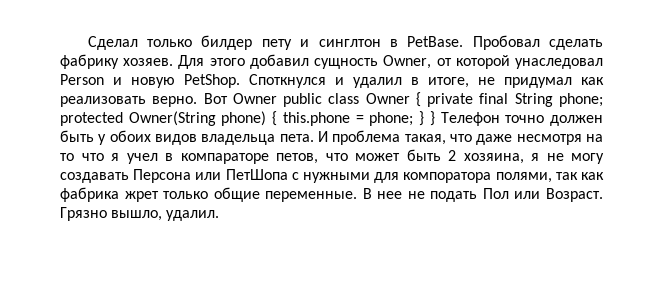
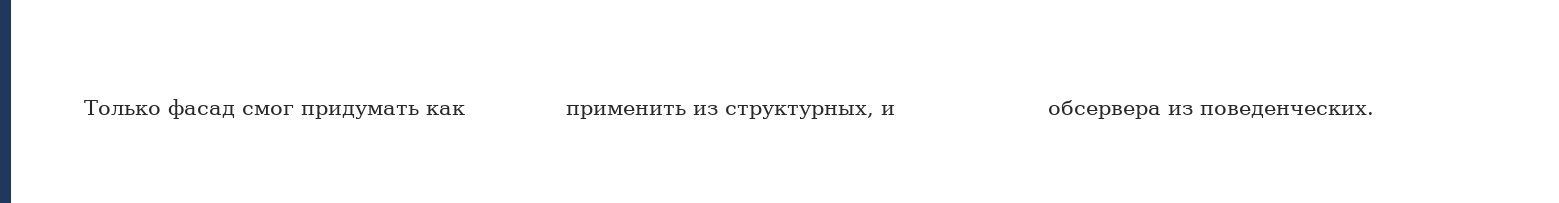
- Сделал только билдер пету и синглтон в PetBase. Пробовал сделать фабрику хозяев. Для этого добавил сущность Owner, от которой унаследовал Person и новую PetShop. Споткнулся и удалил в итоге, не придумал как реализовать верно. Вот Owner public class Owner { private final String phone; protected Owner(String phone) { this.phone = phone; } } Телефон точно должен быть у обоих видов владельца пета. И проблема такая, что даже несмотря на то что я учел в компараторе петов, что может быть 2 хозяина, я не могу создавать Персона или ПетШопа с нужными для компоратора полями, так как фабрика жрет только общие переменные. В нее не подать Пол или Возраст. Грязно вышло, удалил.
+ Только фасад смог придумать как применить из структурных, и обсервера из поведенческих.

